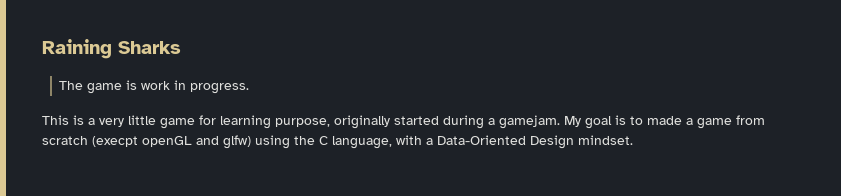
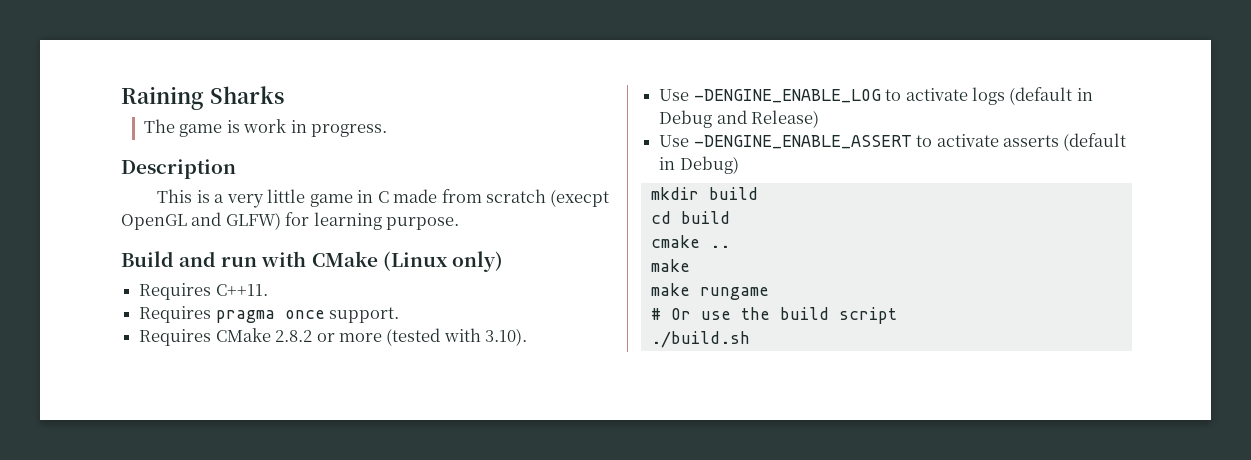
+ Description
- This is a very little game for learning purpose, originally started during a gamejam. My goal is to made a game from scratch (execpt openGL and glfw) using the C language, with a Data-Oriented Design mindset.
+ This is a very little game in C made from scratch (execpt OpenGL and GLFW) for learning purpose.
+ Build and run with CMake (Linux only)
+ Requires C++11.
+ Requires pragma once support.
+ Requires CMake 2.8.2 or more (tested with 3.10).
+ Use -DENGINE_ENABLE_LOG to activate logs (default in Debug and Release)
+ Use -DENGINE_ENABLE_ASSERT to activate asserts (default in Debug)
+ mkdir build
+ cd build
+ cmake ..
+ make
+ make rungame
+ # Or use the build script
+ ./build.sh

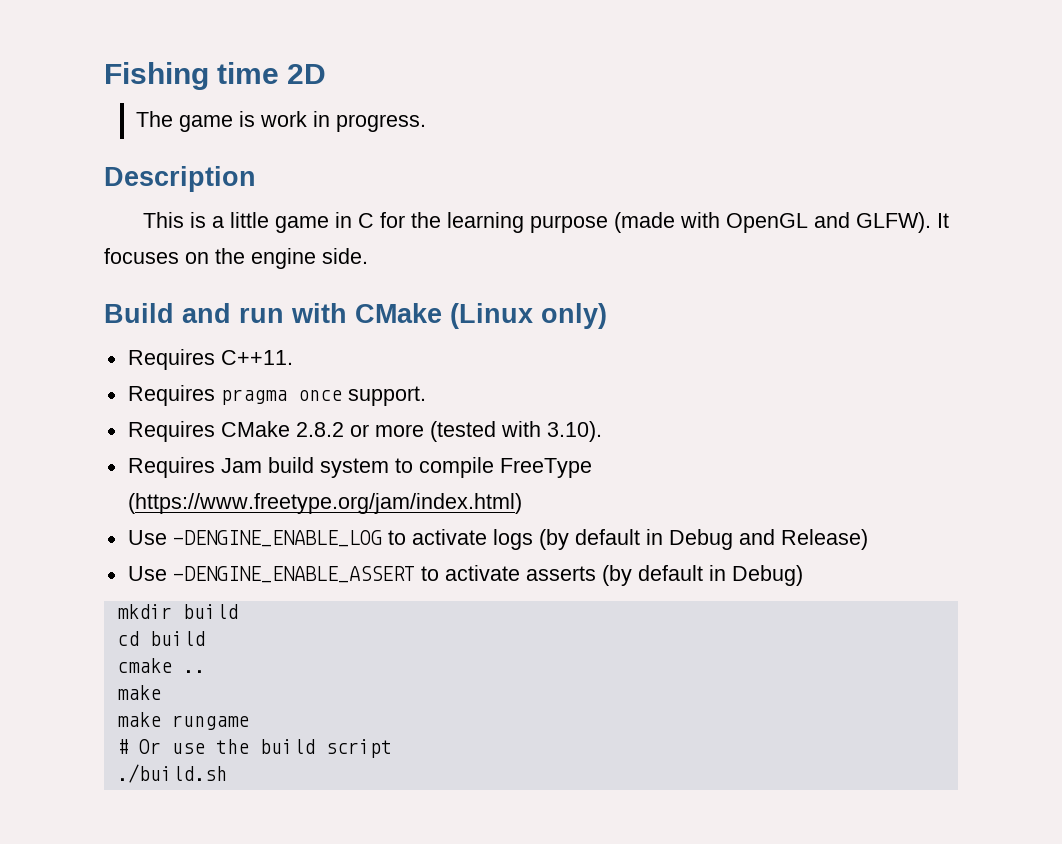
- Raining Sharks
+ Fishing time 2D
- This is a very little game in C made from scratch (execpt OpenGL and GLFW) for learning purpose.
+ This is a little game in C for the learning purpose (made with OpenGL and GLFW). It focuses on the engine side.
+ Requires Jam build system to compile FreeType (https://www.freetype.org/jam/index.html)
- Use -DENGINE_ENABLE_LOG to activate logs (default in Debug and Release)
+ Use -DENGINE_ENABLE_LOG to activate logs (by default in Debug and Release)
- Use -DENGINE_ENABLE_ASSERT to activate asserts (default in Debug)
+ Use -DENGINE_ENABLE_ASSERT to activate asserts (by default in Debug)

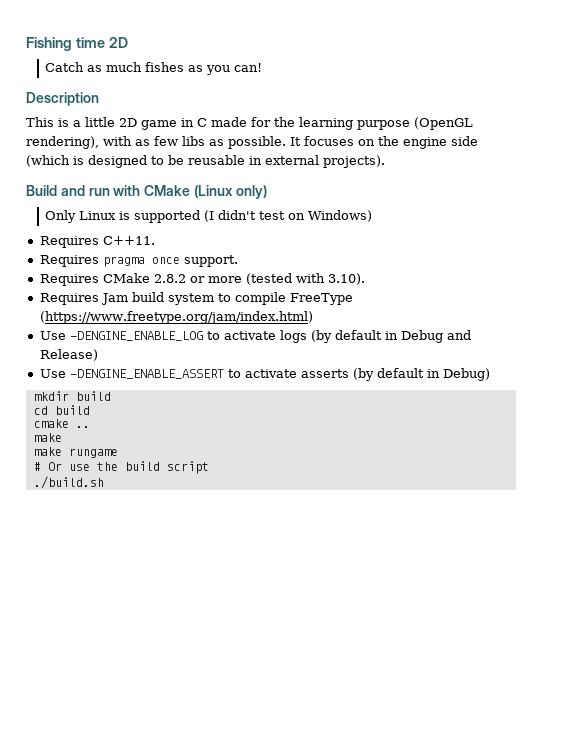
- The game is work in progress.
+ Catch as much fishes as you can!
- This is a little game in C for the learning purpose (made with OpenGL and GLFW).
+ This is a little 2D game in C made for the learning purpose (OpenGL rendering), with as few libs as possible.
- It focuses on the engine side.
+ It focuses on the engine side (which is designed to be reusable in external projects).
+ Only Linux is supported (I didn't test on Windows)

